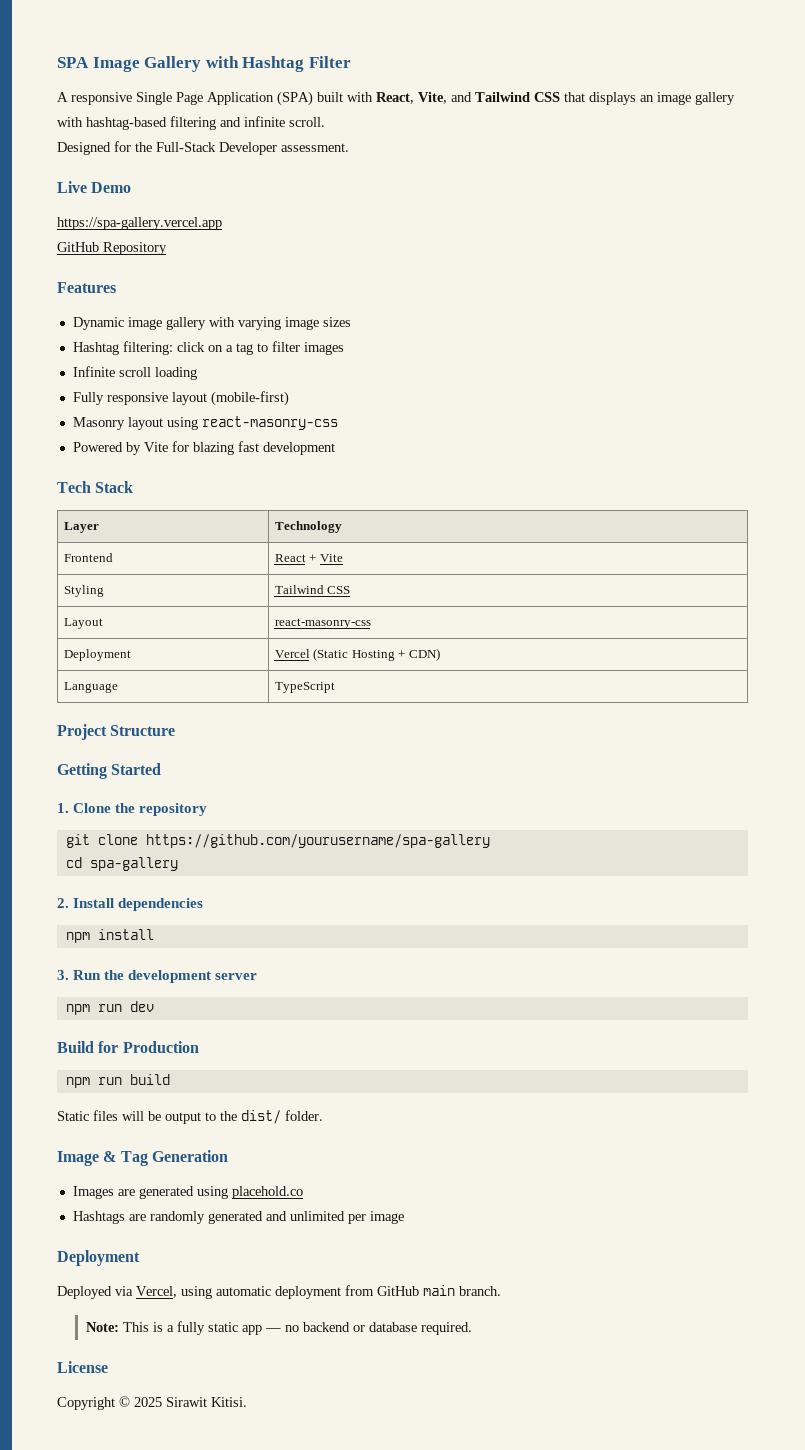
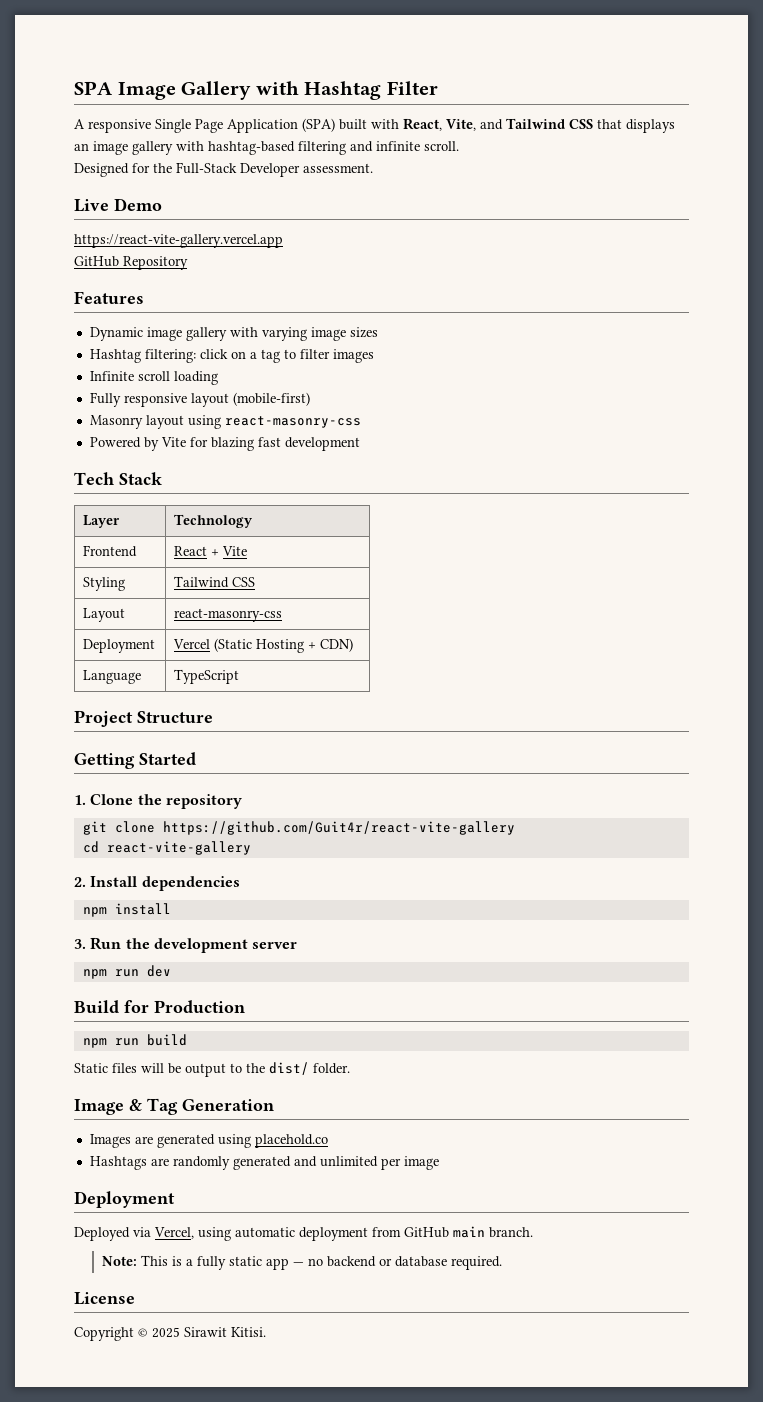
- https://spa-gallery.vercel.app
+ https://react-vite-gallery.vercel.app
- git clone https://github.com/yourusername/spa-gallery
+ git clone https://github.com/Guit4r/react-vite-gallery
- cd spa-gallery
+ cd react-vite-gallery

